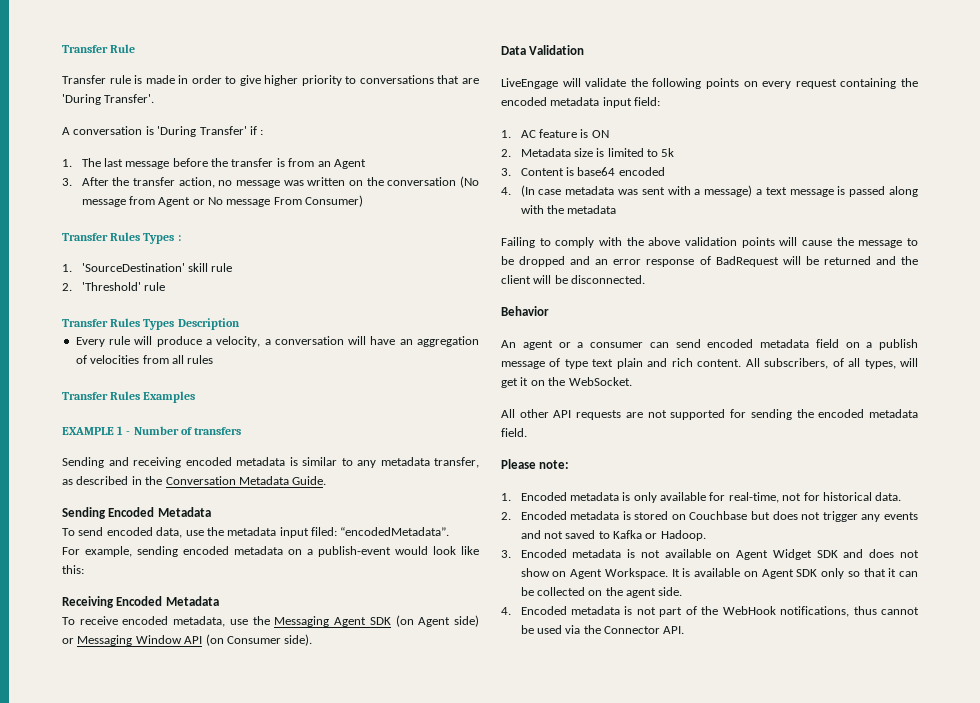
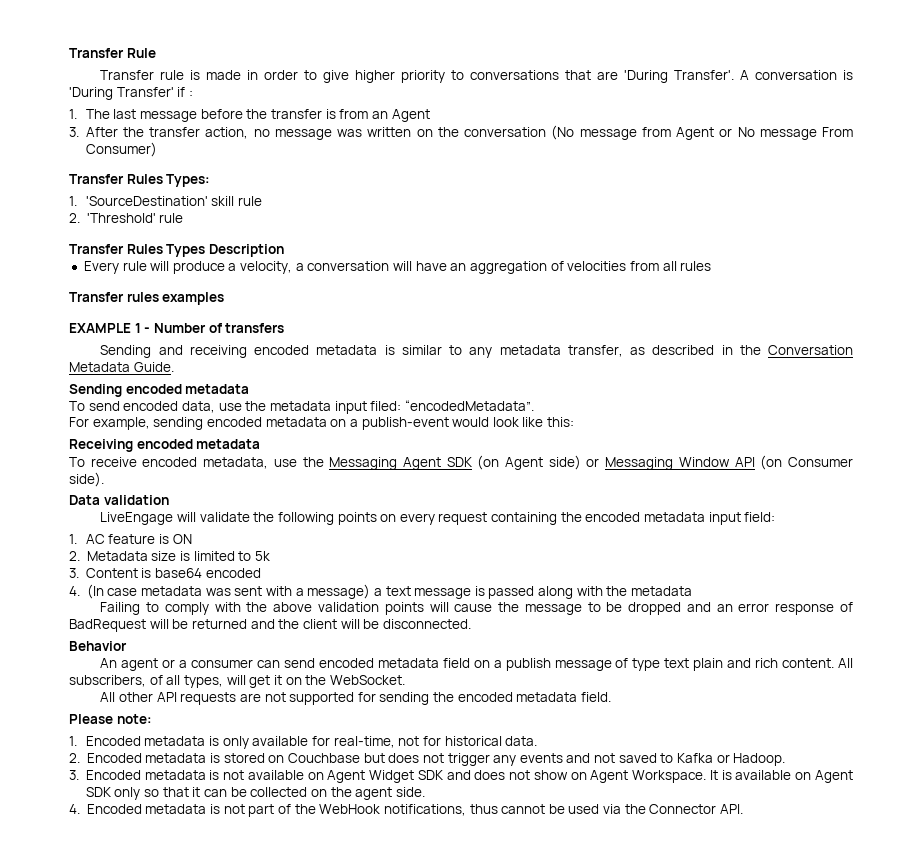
- Transfer rule is made in order to give higher priority to conversations that are 'During Transfer'.
- A conversation is 'During Transfer' if :
+ Transfer rule is made in order to give higher priority to conversations that are 'During Transfer'. A conversation is 'During Transfer' if :
- Transfer Rules Types :
+ Transfer Rules Types:
- Transfer Rules Examples
+ Transfer rules examples
- Sending Encoded Metadata
+ Sending encoded metadata
- Receiving Encoded Metadata
+ Receiving encoded metadata
- Data Validation
+ Data validation

